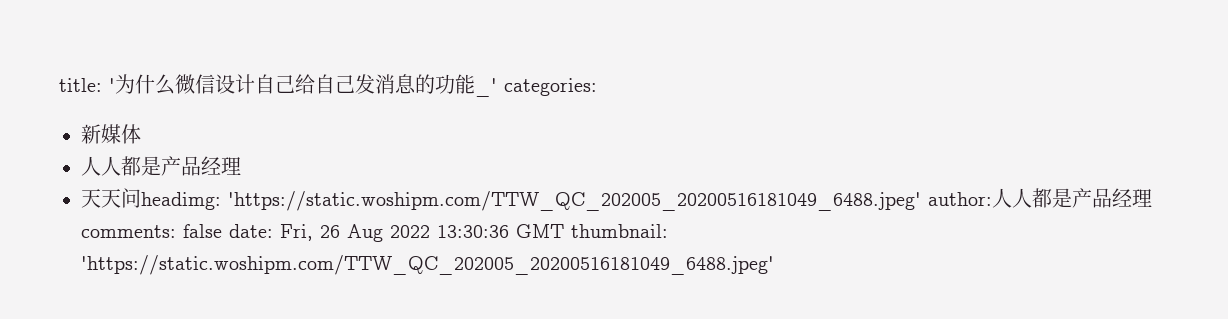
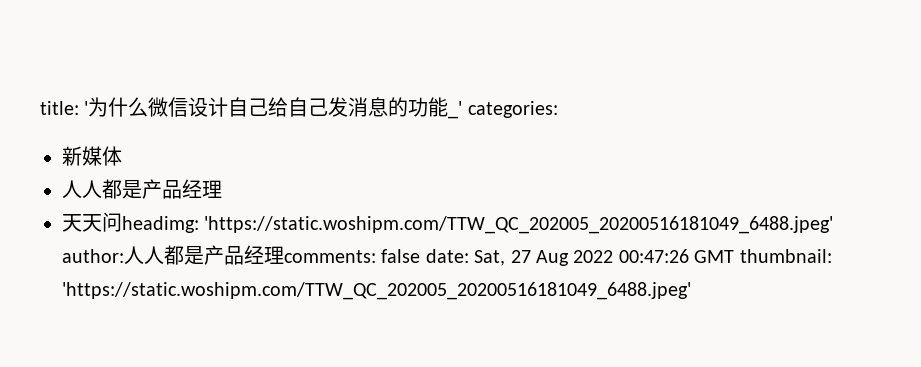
- 天天问headimg: 'https://static.woshipm.com/TTW_QC_202005_20200516181049_6488.jpeg' author:人人都是产品经理comments: false date: Fri, 26 Aug 2022 13:30:36 GMT thumbnail: 'https://static.woshipm.com/TTW_QC_202005_20200516181049_6488.jpeg'
+ 天天问headimg: 'https://static.woshipm.com/TTW_QC_202005_20200516181049_6488.jpeg' author:人人都是产品经理comments: false date: Sat, 27 Aug 2022 00:47:26 GMT thumbnail: 'https://static.woshipm.com/TTW_QC_202005_20200516181049_6488.jpeg'

